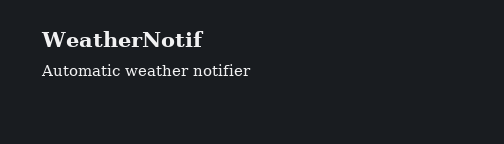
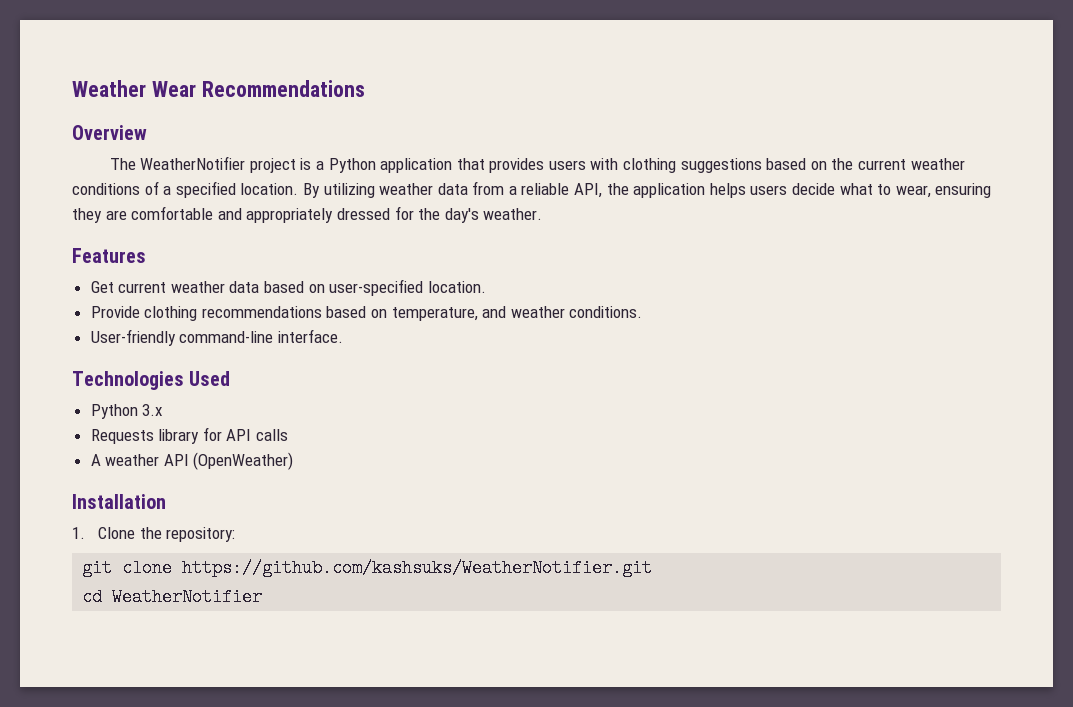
- WeatherNotif
- Automatic weather notifier
+ Weather Wear Recommendations
+ Overview
+ The WeatherNotifier project is a Python application that provides users with clothing suggestions based on the current weather conditions of a specified location. By utilizing weather data from a reliable API, the application helps users decide what to wear, ensuring they are comfortable and appropriately dressed for the day's weather.
+ Features
+ Get current weather data based on user-specified location.
+ Provide clothing recommendations based on temperature, and weather conditions.
+ User-friendly command-line interface.
+ Technologies Used
+ Python 3.x
+ Requests library for API calls
+ A weather API (OpenWeather)
+ Installation
+ 1. Clone the repository:
+ git clone https://github.com/kashsuks/WeatherNotifier.git
+ cd WeatherNotifier

